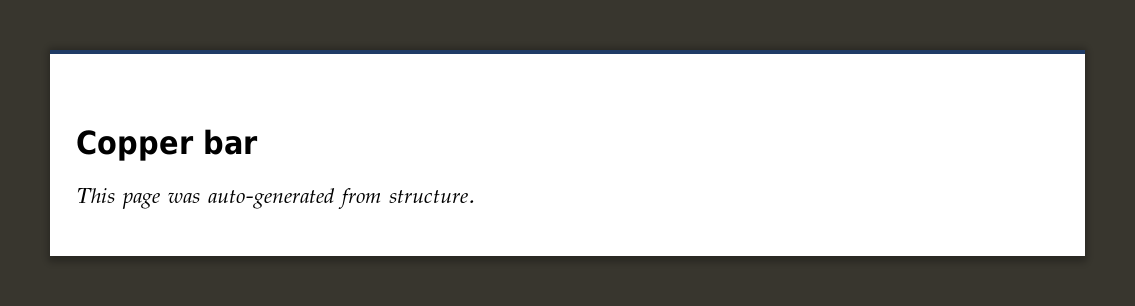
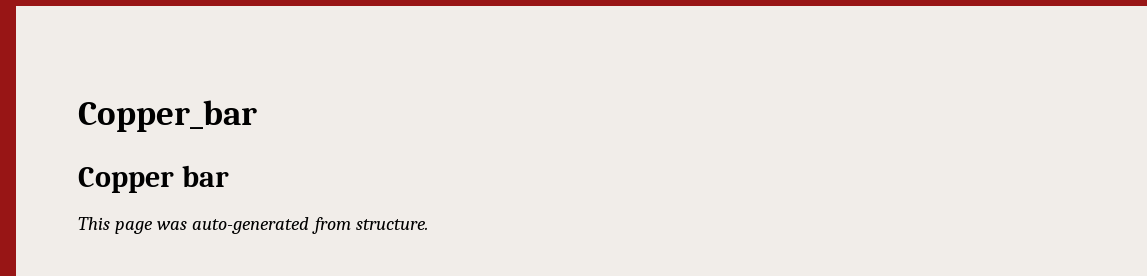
+ Copper_bar

